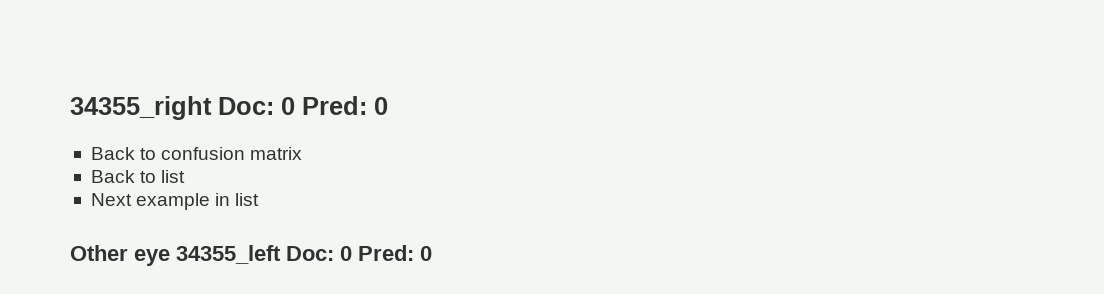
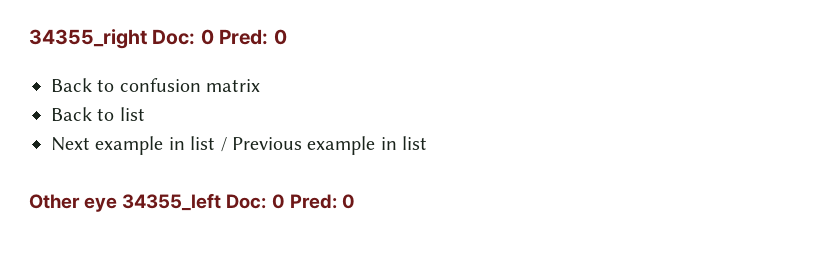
- Next example in list
+ Next example in list / Previous example in list

